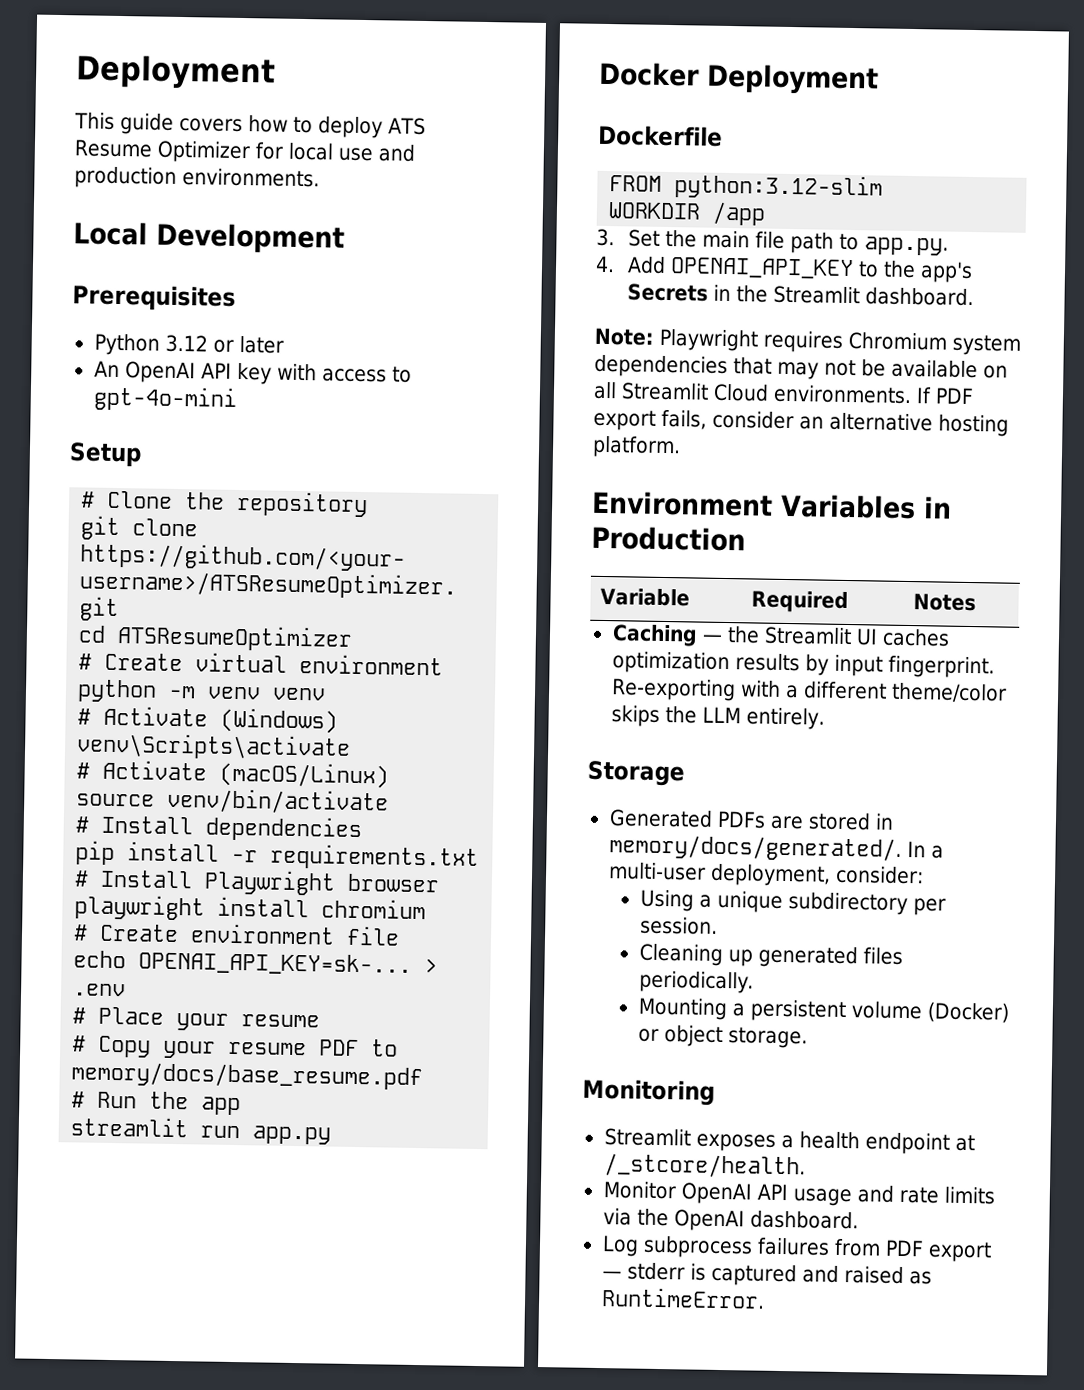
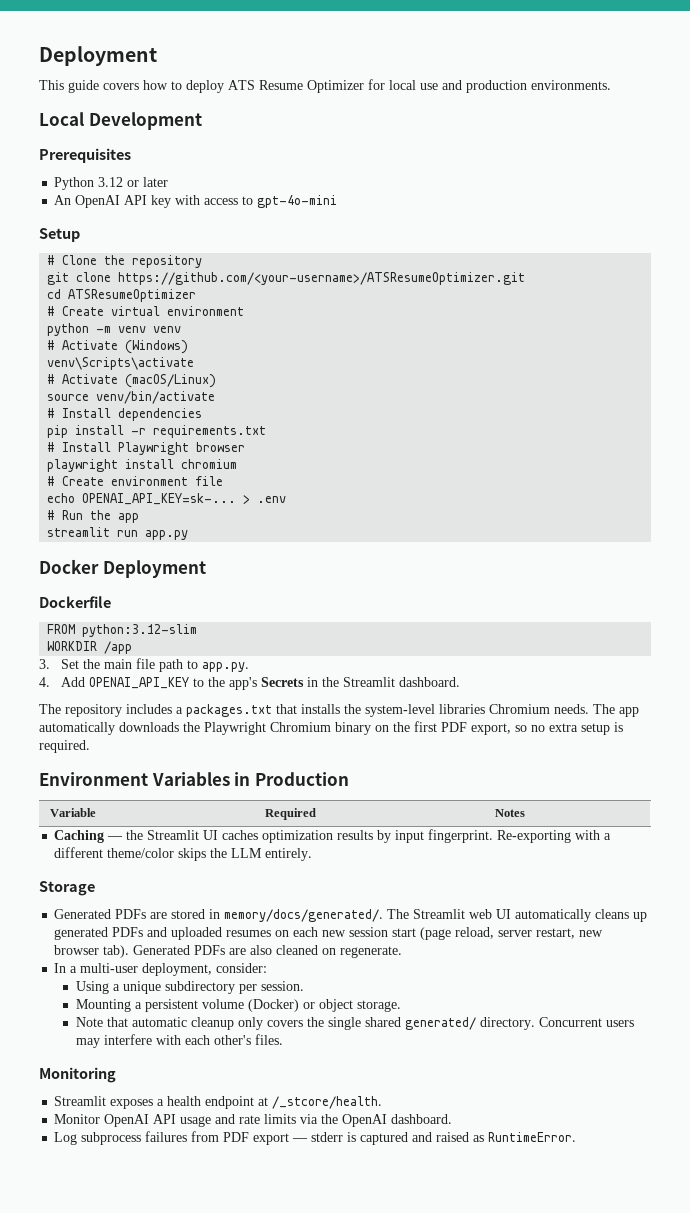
- # Place your resume
- # Copy your resume PDF to memory/docs/base_resume.pdf
- Note: Playwright requires Chromium system dependencies that may not be available on all Streamlit Cloud environments. If PDF export fails, consider an alternative hosting platform.
+ The repository includes a packages.txt that installs the system-level libraries Chromium needs. The app automatically downloads the Playwright Chromium binary on the first PDF export, so no extra setup is required.
- Generated PDFs are stored in memory/docs/generated/. In a multi-user deployment, consider:
+ Generated PDFs are stored in memory/docs/generated/. The Streamlit web UI automatically cleans up generated PDFs and uploaded resumes on each new session start (page reload, server restart, new browser tab). Generated PDFs are also cleaned on regenerate.
+ In a multi-user deployment, consider:
- Cleaning up generated files periodically.
+ Note that automatic cleanup only covers the single shared generated/ directory. Concurrent users may interfere with each other's files.

